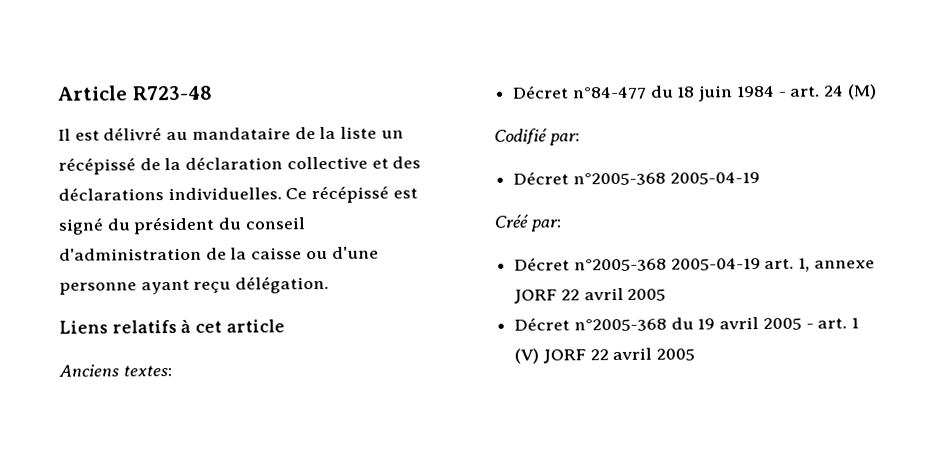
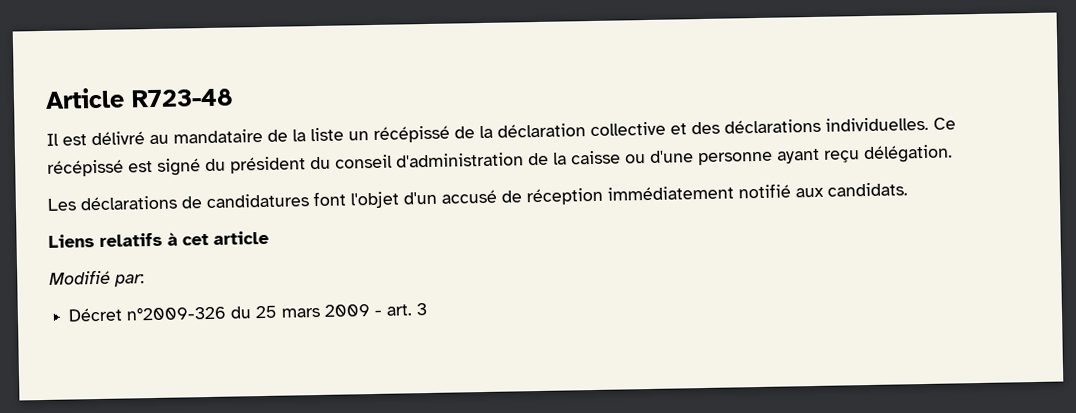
+ Les déclarations de candidatures font l'objet d'un accusé de réception immédiatement notifié aux candidats.
- Anciens textes:
- Décret n°84-477 du 18 juin 1984 - art. 24 (M)
- Codifié par:
- Décret n°2005-368 2005-04-19
- Créé par:
- Décret n°2005-368 2005-04-19 art. 1, annexe JORF 22 avril 2005
- Décret n°2005-368 du 19 avril 2005 - art. 1 (V) JORF 22 avril 2005
+ Modifié par:
+ Décret n°2009-326 du 25 mars 2009 - art. 3

